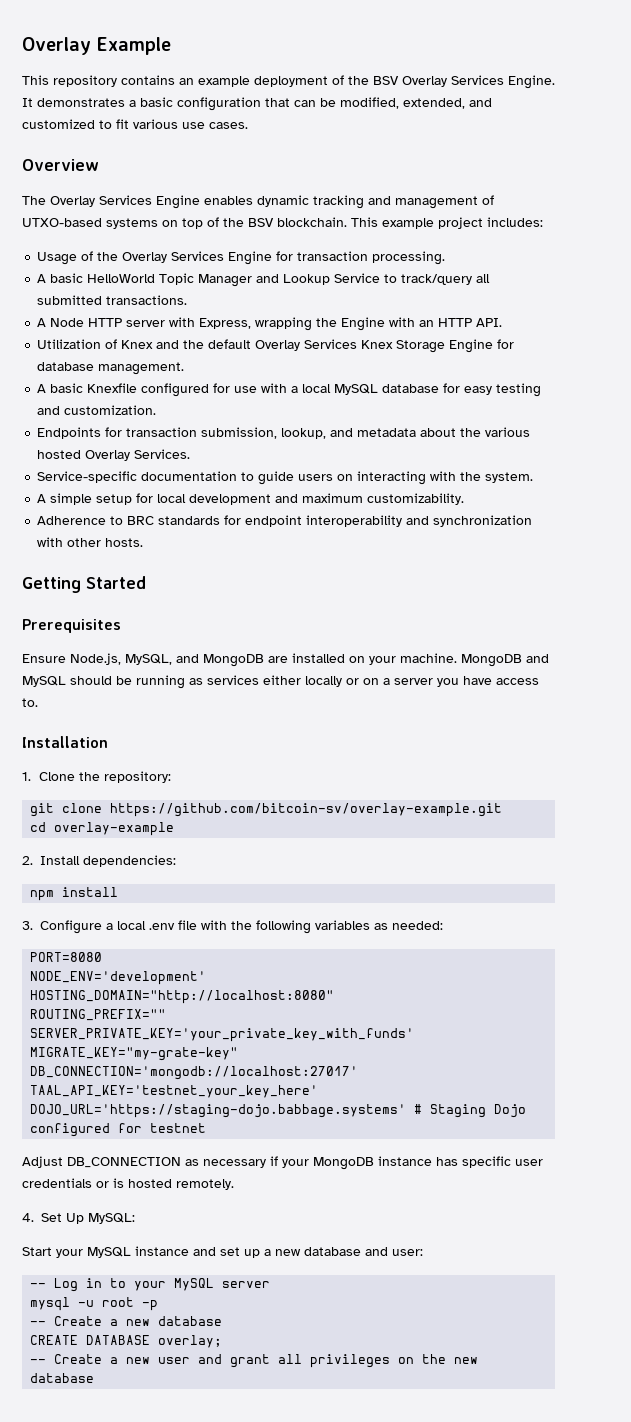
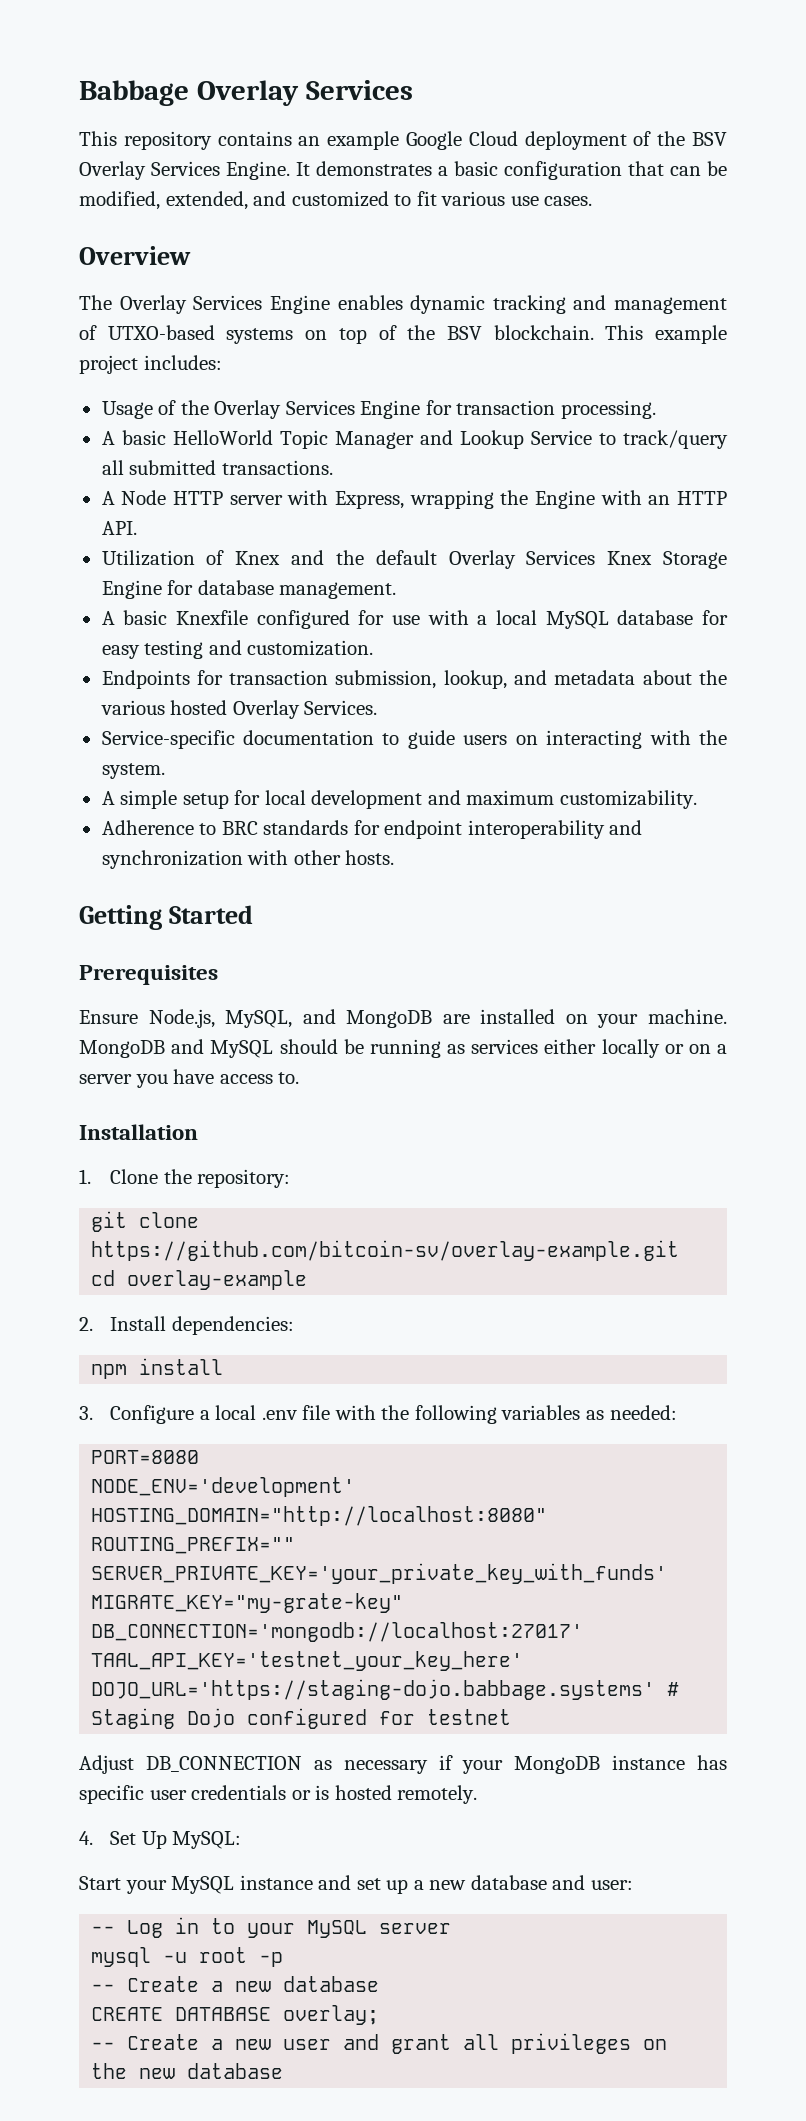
- Overlay Example
+ Babbage Overlay Services
- This repository contains an example deployment of the BSV Overlay Services Engine.
+ This repository contains an example Google Cloud deployment of the BSV Overlay Services Engine.

